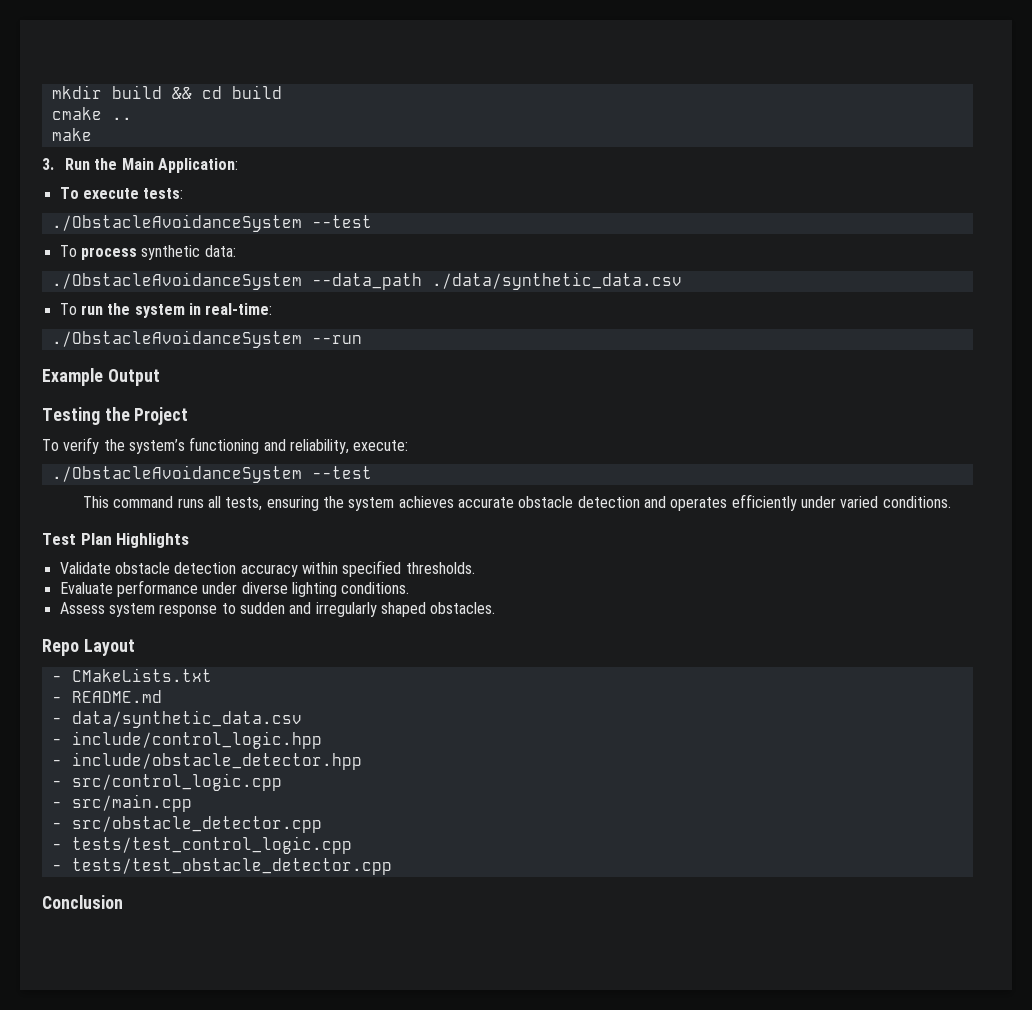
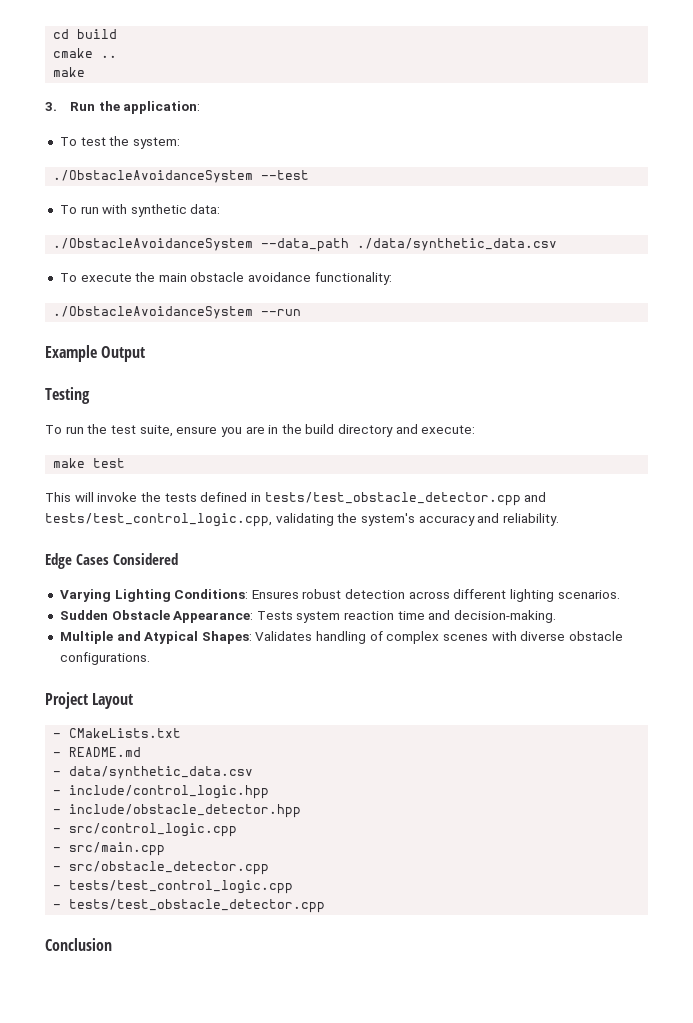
- mkdir build && cd build
+ cd build
- 3. Run the Main Application:
- To execute tests:
+ 3. Run the application:
+ To test the system:
- To process synthetic data:
+ To run with synthetic data:
- To run the system in real-time:
+ To execute the main obstacle avoidance functionality:
- Testing the Project
- To verify the system’s functioning and reliability, execute:
- ./ObstacleAvoidanceSystem --test
- This command runs all tests, ensuring the system achieves accurate obstacle detection and operates efficiently under varied conditions.
- Test Plan Highlights
- Validate obstacle detection accuracy within specified thresholds.
- Evaluate performance under diverse lighting conditions.
- Assess system response to sudden and irregularly shaped obstacles.
- Repo Layout
+ Testing
+ To run the test suite, ensure you are in the build directory and execute:
+ make test
+ This will invoke the tests defined in tests/test_obstacle_detector.cpp and tests/test_control_logic.cpp, validating the system's accuracy and reliability.
+ Edge Cases Considered
+ Varying Lighting Conditions: Ensures robust detection across different lighting scenarios.
+ Sudden Obstacle Appearance: Tests system reaction time and decision-making.
+ Multiple and Atypical Shapes: Validates handling of complex scenes with diverse obstacle configurations.
+ Project Layout

